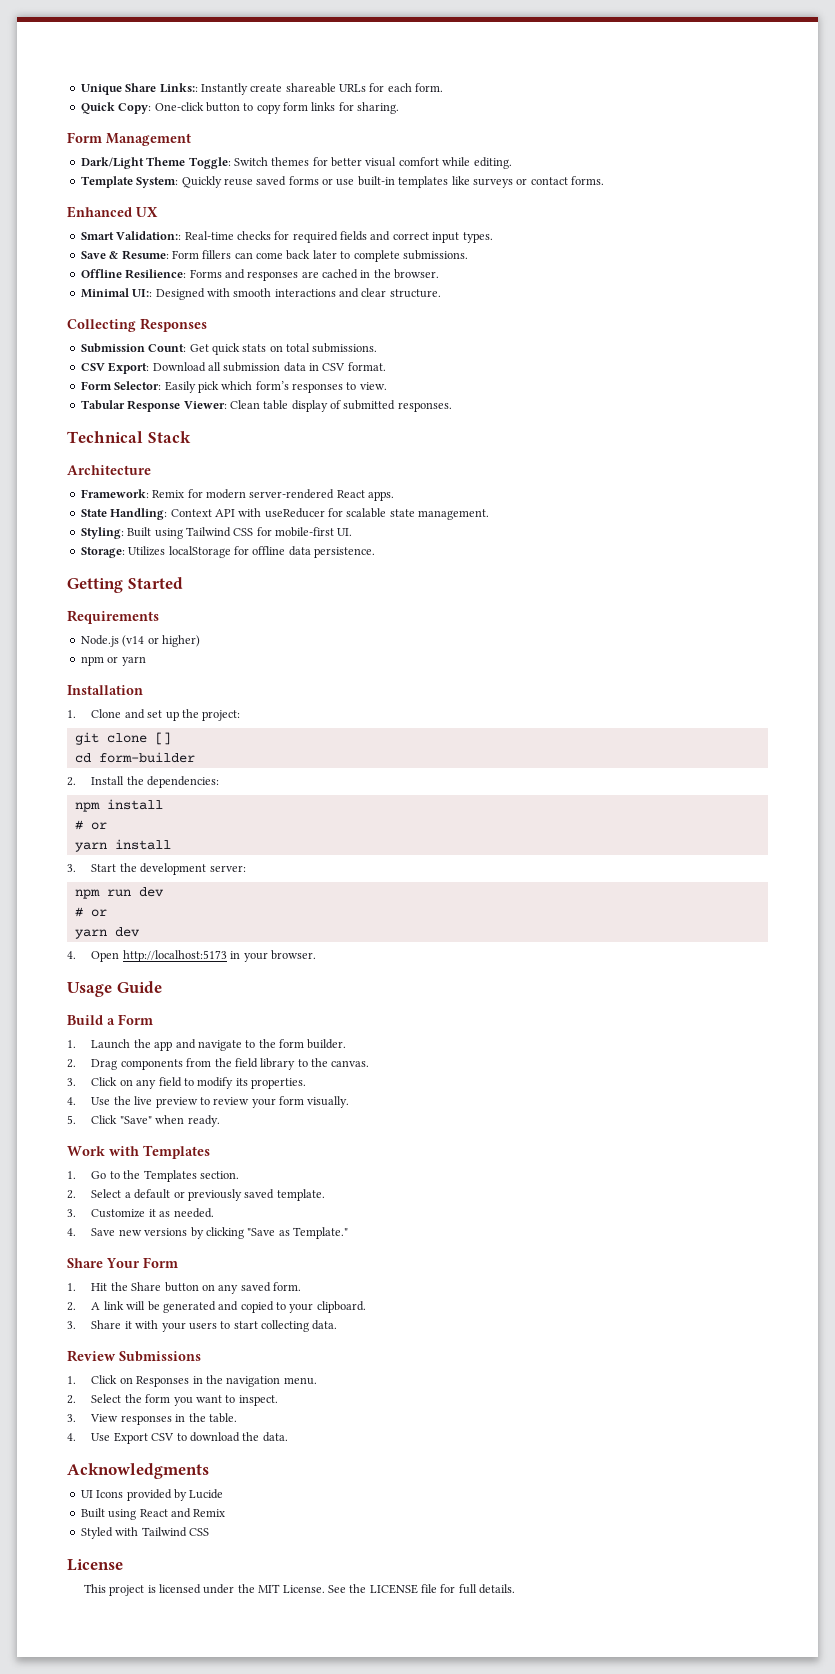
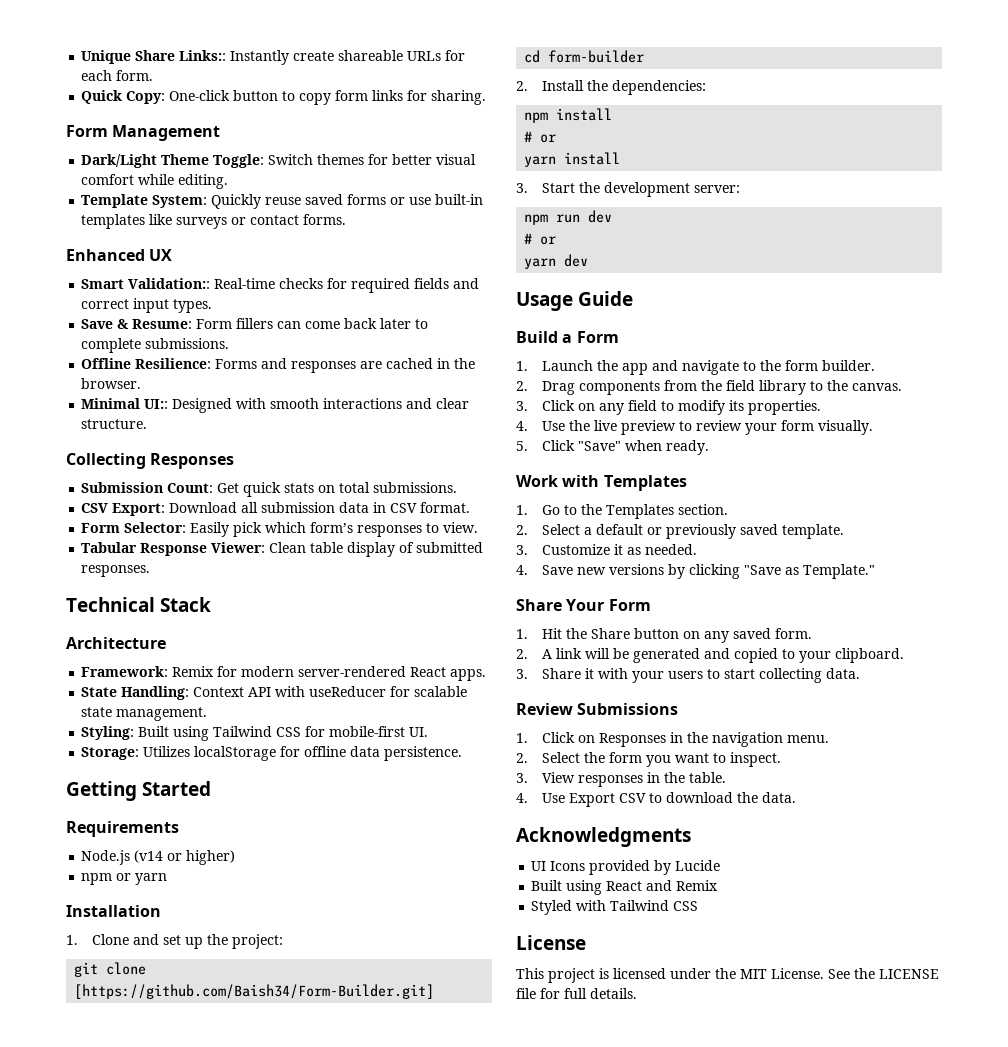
- git clone []
+ git clone [https://github.com/Baish34/Form-Builder.git]
- 4. Open http://localhost:5173 in your browser.

